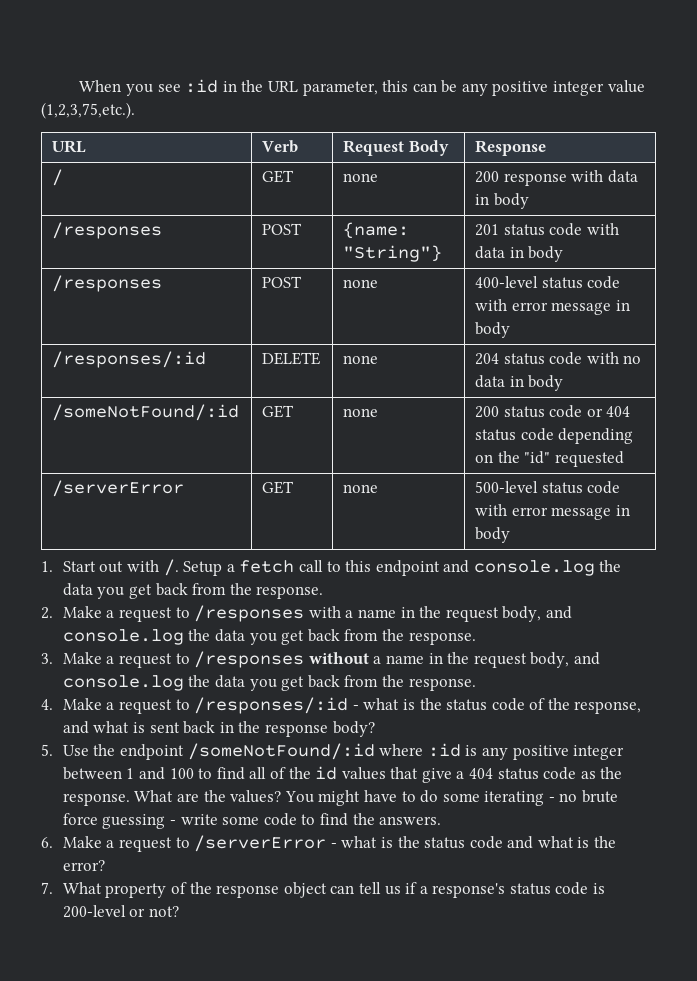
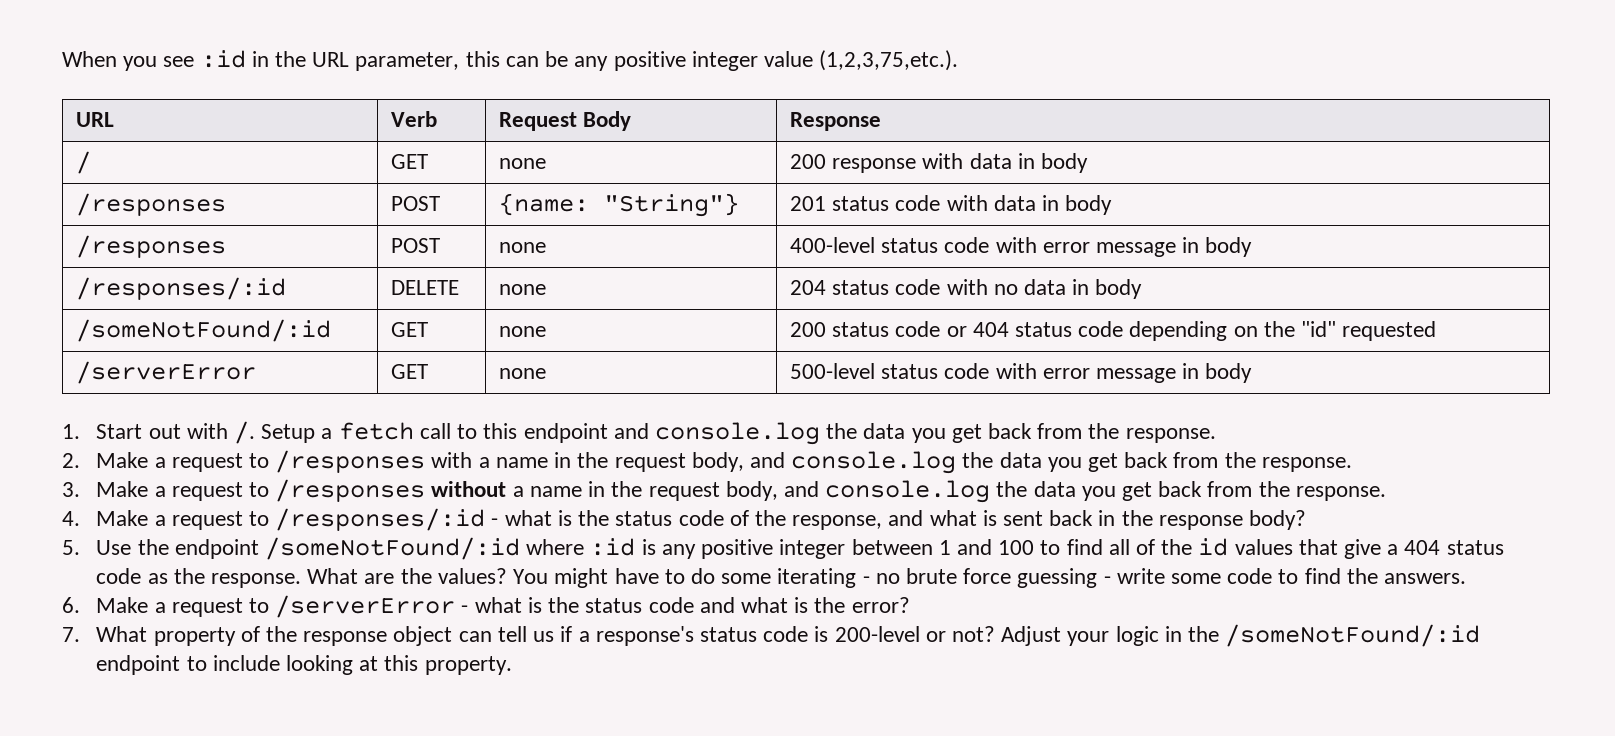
+ Adjust your logic in the /someNotFound/:id endpoint to include looking at this property.

